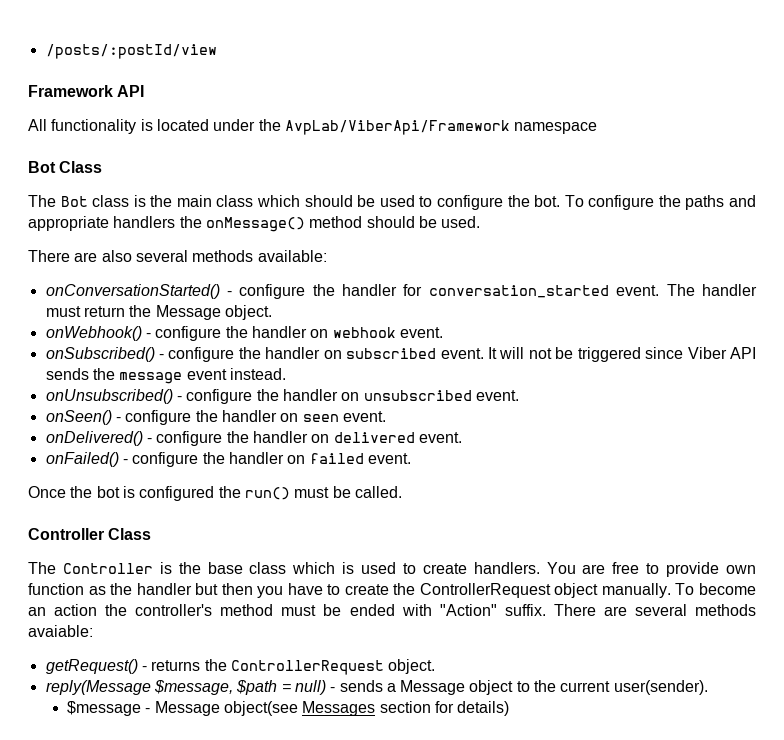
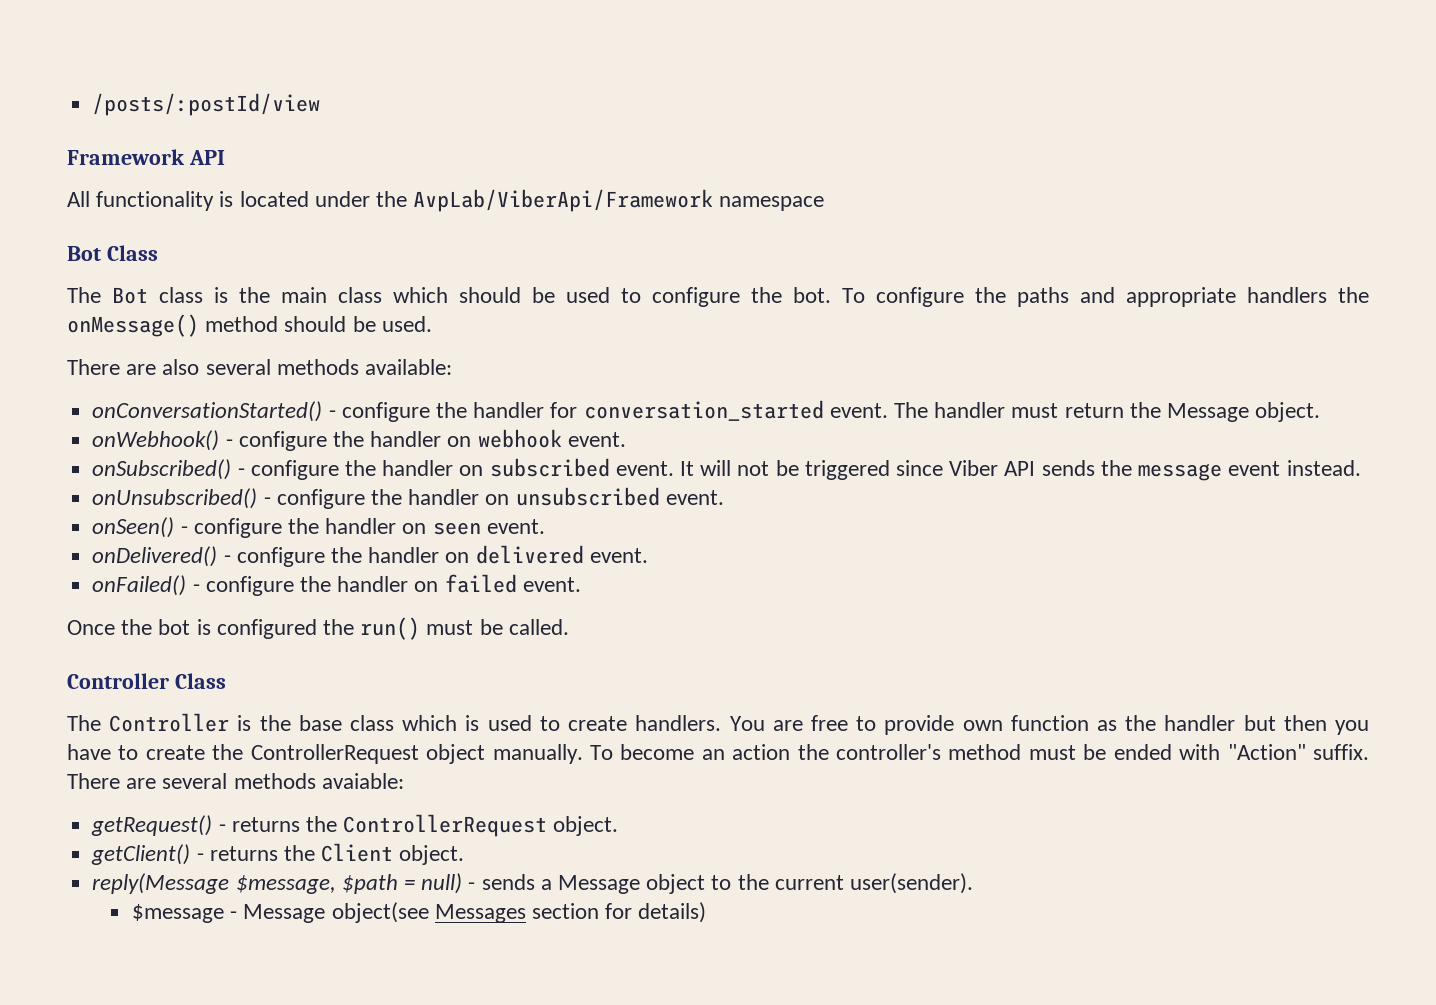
+ getClient() - returns the Client object.

